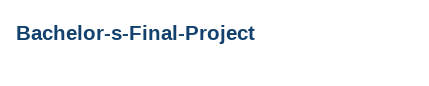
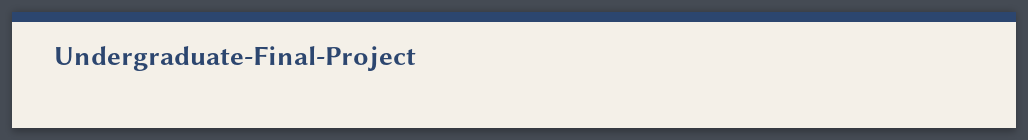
- Bachelor-s-Final-Project
+ Undergraduate-Final-Project

